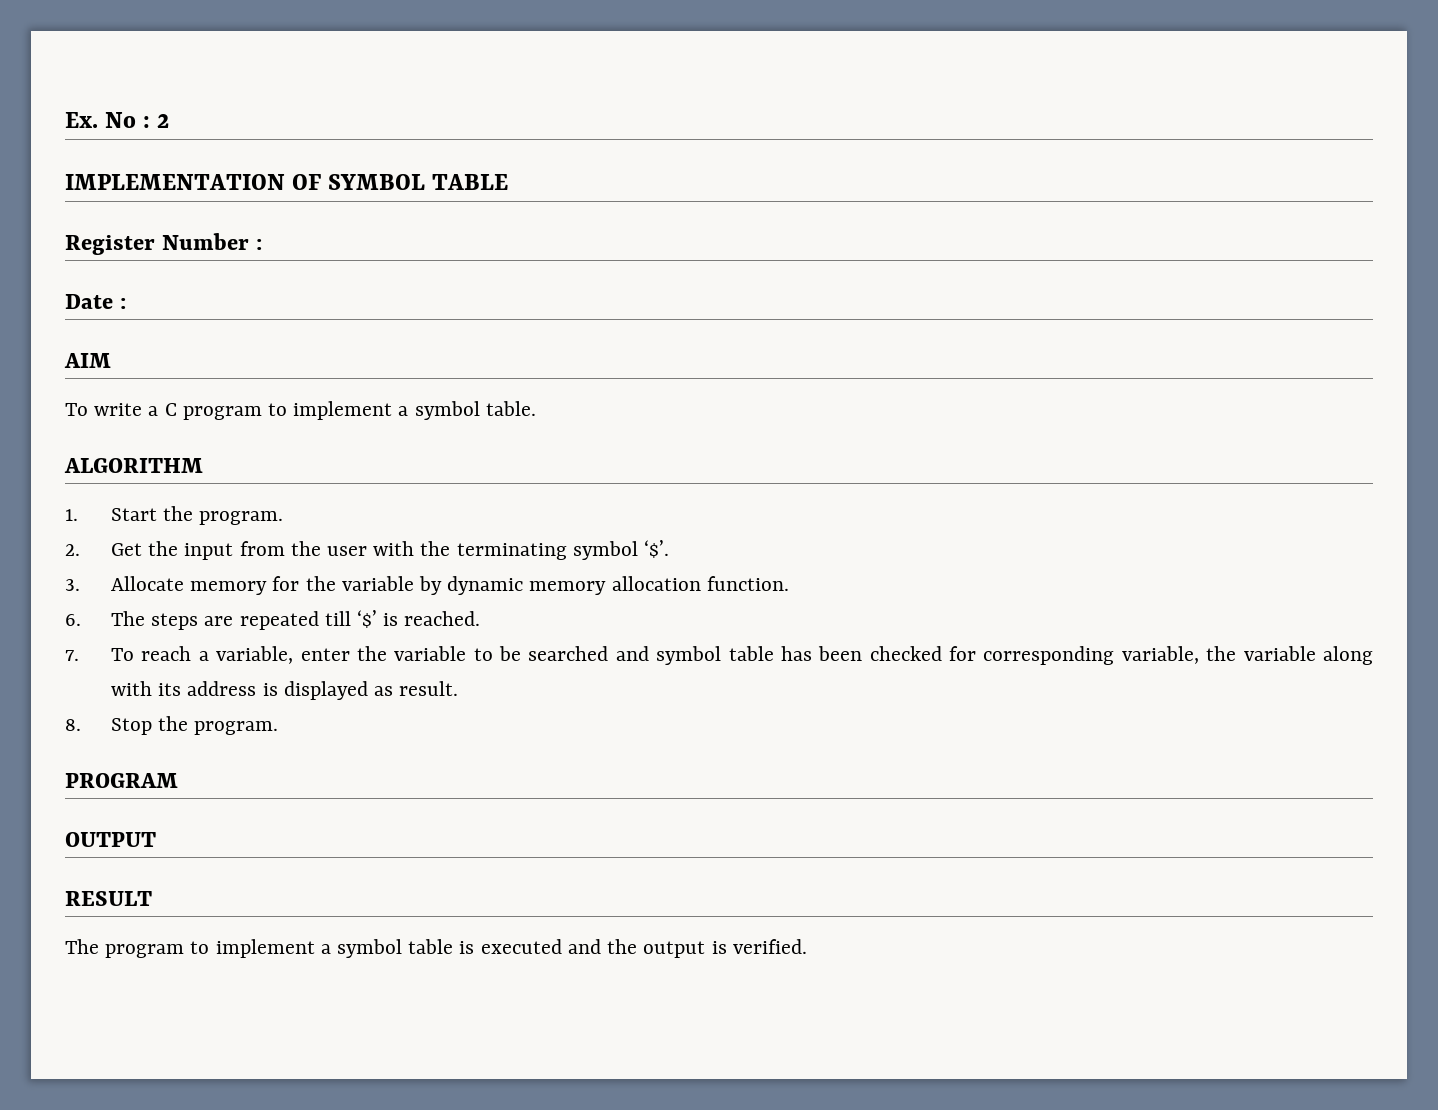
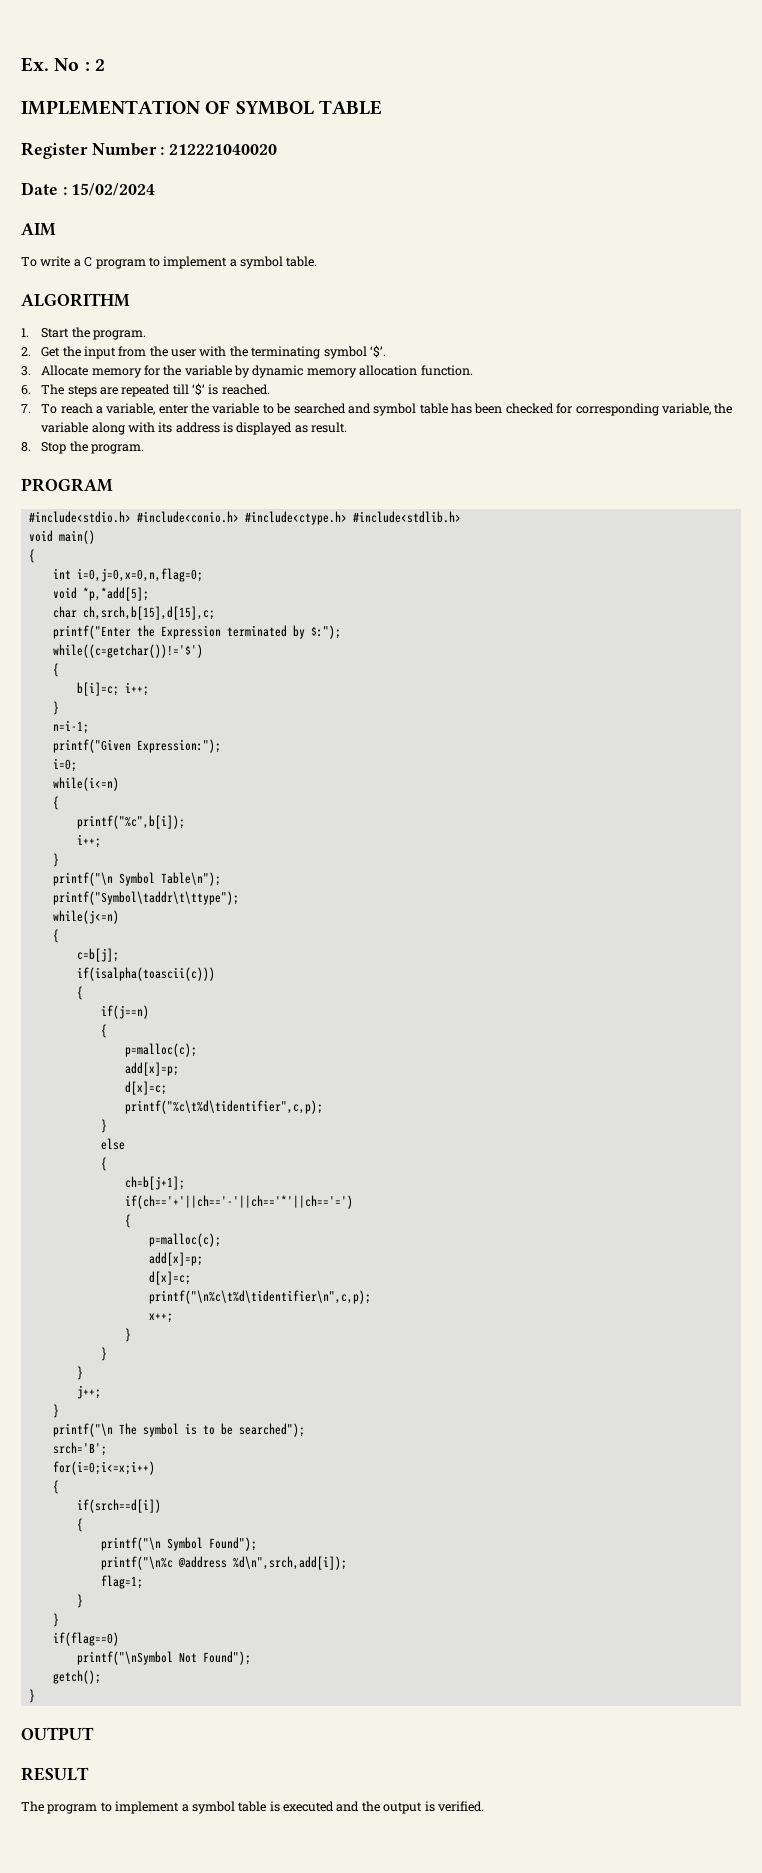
- Register Number :
+ Register Number : 212221040020
- Date :
+ Date : 15/02/2024
+ #include<stdio.h> #include<conio.h> #include<ctype.h> #include<stdlib.h>
+ void main()
+ {
+ int i=0,j=0,x=0,n,flag=0;
+ void *p,*add[5];
+ char ch,srch,b[15],d[15],c;
+ printf("Enter the Expression terminated by $:");
+ while((c=getchar())!='$')
+ {
+ b[i]=c; i++;
+ }
+ n=i-1;
+ printf("Given Expression:");
+ i=0;
+ while(i<=n)
+ {
+ printf("%c",b[i]);
+ i++;
+ }
+ printf("\n Symbol Table\n");
+ printf("Symbol\taddr\t\ttype");
+ while(j<=n)
+ {
+ c=b[j];
+ if(isalpha(toascii(c)))
+ {
+ if(j==n)
+ {
+ p=malloc(c);
+ add[x]=p;
+ d[x]=c;
+ printf("%c\t%d\tidentifier",c,p);
+ }
+ else
+ {
+ ch=b[j+1];
+ if(ch=='+'||ch=='-'||ch=='*'||ch=='=')
+ {
+ p=malloc(c);
+ add[x]=p;
+ d[x]=c;
+ printf("\n%c\t%d\tidentifier\n",c,p);
+ x++;
+ }
+ }
+ }
+ j++;
+ }
+ printf("\n The symbol is to be searched");
+ srch='B';
+ for(i=0;i<=x;i++)
+ {
+ if(srch==d[i])
+ {
+ printf("\n Symbol Found");
+ printf("\n%c @address %d\n",srch,add[i]);
+ flag=1;
+ }
+ }
+ if(flag==0)
+ printf("\nSymbol Not Found");
+ getch();
+ }

